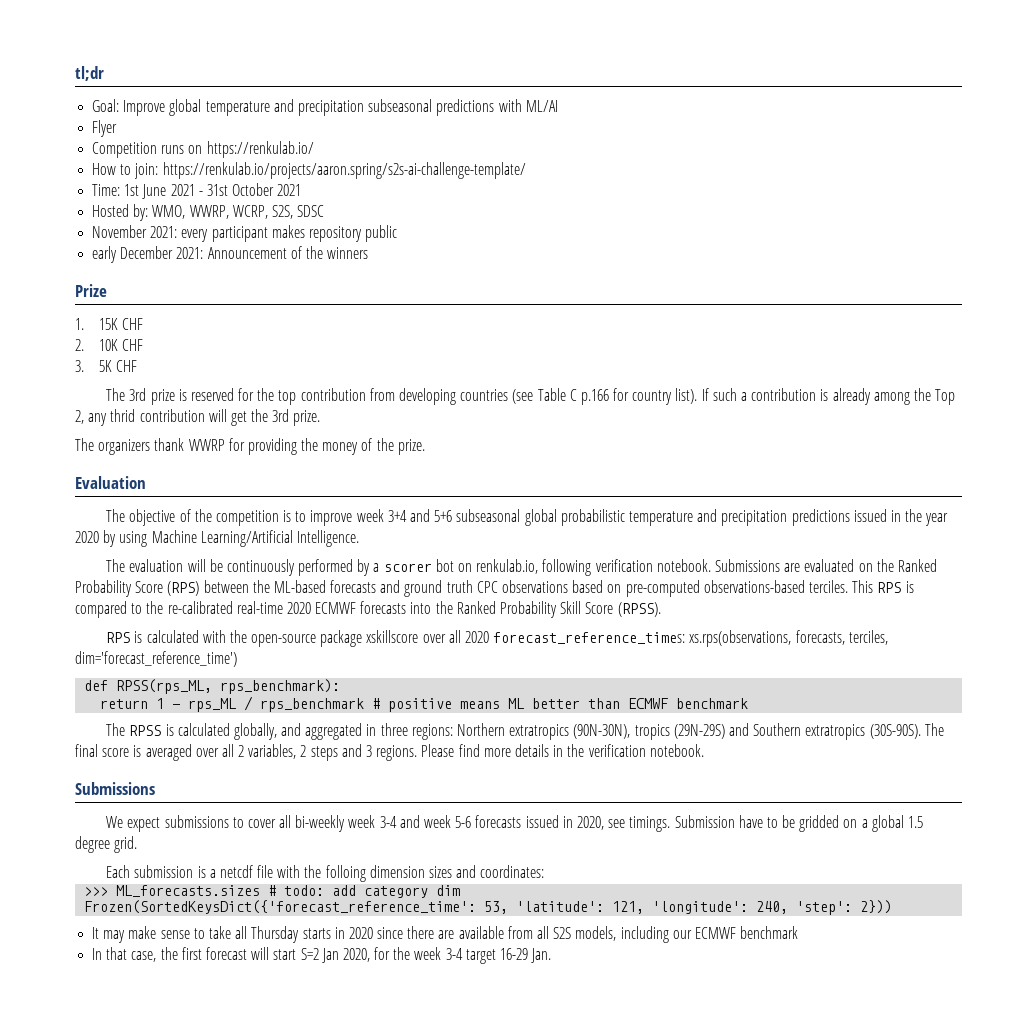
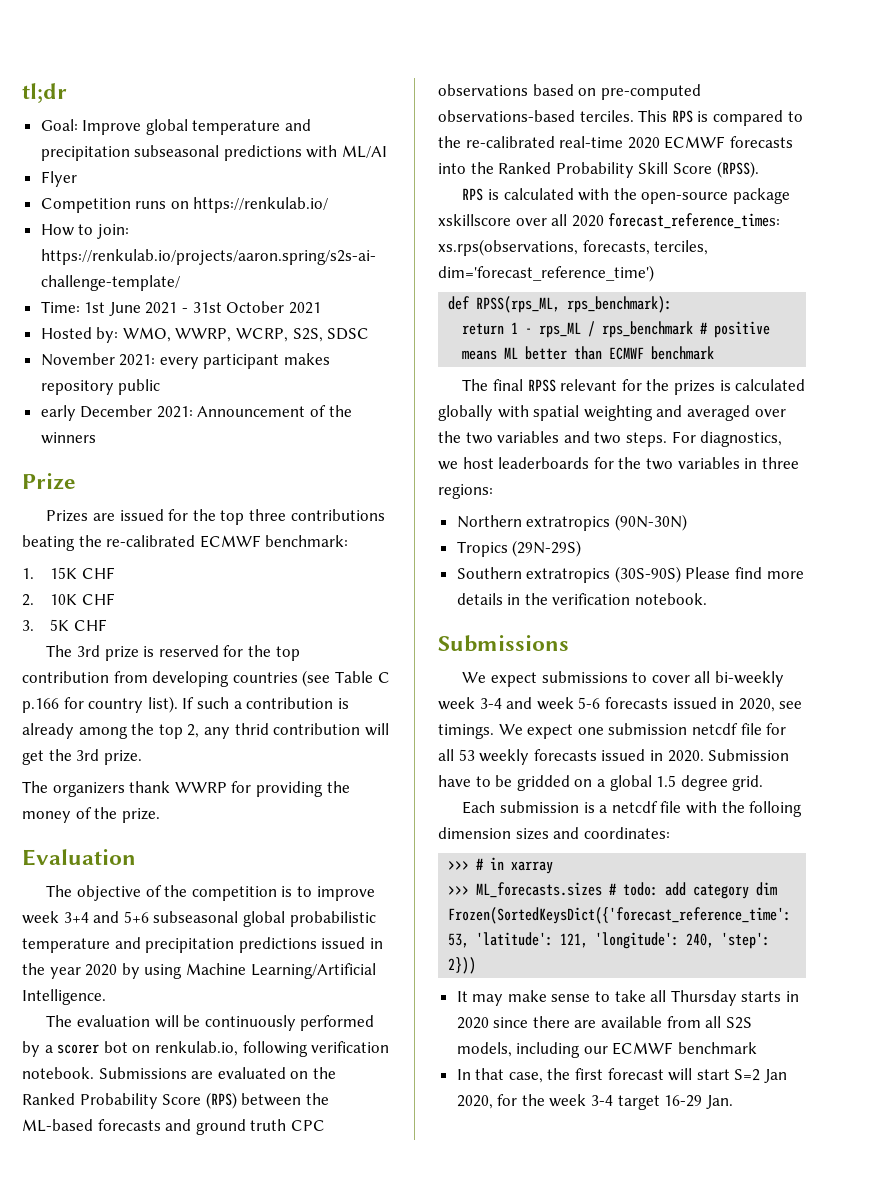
+ Prizes are issued for the top three contributions beating the re-calibrated ECMWF benchmark:
- If such a contribution is already among the Top 2, any thrid contribution will get the 3rd prize.
+ If such a contribution is already among the top 2, any thrid contribution will get the 3rd prize.
- The RPSS is calculated globally, and aggregated in three regions: Northern extratropics (90N-30N), tropics (29N-29S) and Southern extratropics (30S-90S). The final score is averaged over all 2 variables, 2 steps and 3 regions. Please find more details in the verification notebook.
+ The final RPSS relevant for the prizes is calculated globally with spatial weighting and averaged over the two variables and two steps. For diagnostics, we host leaderboards for the two variables in three regions:
+ Northern extratropics (90N-30N)
+ Tropics (29N-29S)
+ Southern extratropics (30S-90S) Please find more details in the verification notebook.
+ We expect one submission netcdf file for all 53 weekly forecasts issued in 2020.
+ >>> # in xarray

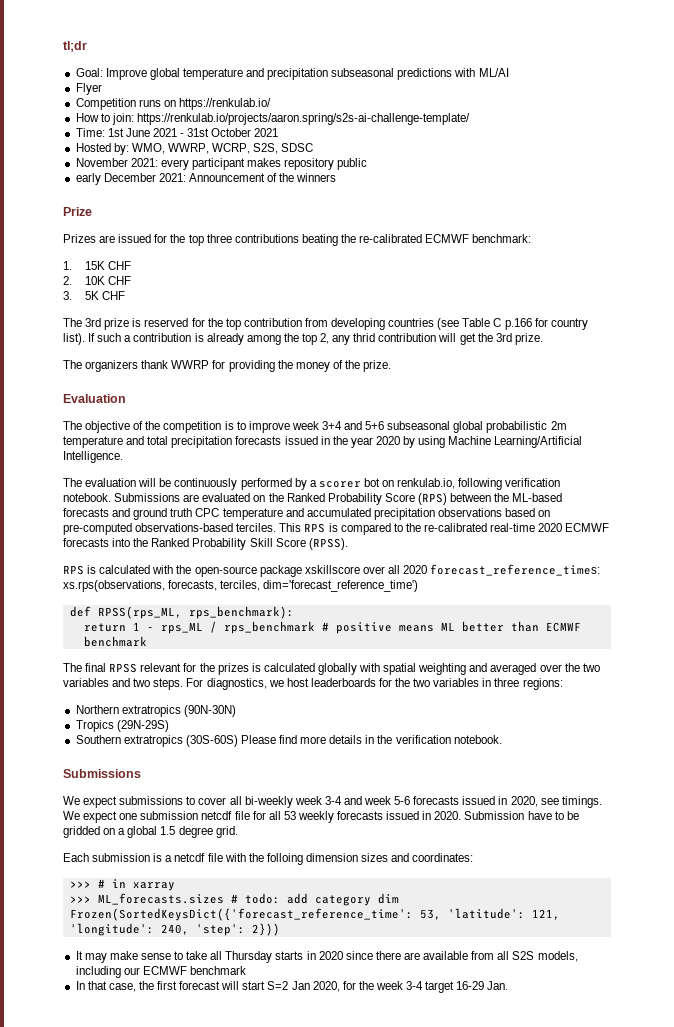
- The objective of the competition is to improve week 3+4 and 5+6 subseasonal global probabilistic temperature and precipitation predictions issued in the year 2020 by using Machine Learning/Artificial Intelligence.
+ The objective of the competition is to improve week 3+4 and 5+6 subseasonal global probabilistic 2m temperature and total precipitation forecasts issued in the year 2020 by using Machine Learning/Artificial Intelligence.
- Submissions are evaluated on the Ranked Probability Score (RPS) between the ML-based forecasts and ground truth CPC observations based on pre-computed observations-based terciles.
+ Submissions are evaluated on the Ranked Probability Score (RPS) between the ML-based forecasts and ground truth CPC temperature and accumulated precipitation observations based on pre-computed observations-based terciles.
- Southern extratropics (30S-90S) Please find more details in the verification notebook.
+ Southern extratropics (30S-60S) Please find more details in the verification notebook.

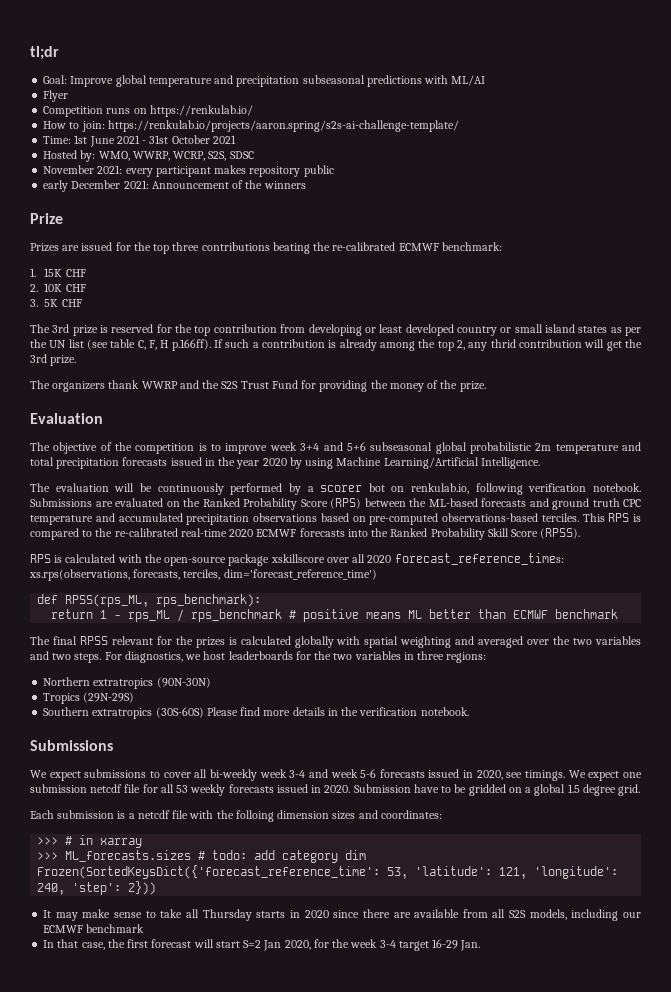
- The 3rd prize is reserved for the top contribution from developing countries (see Table C p.166 for country list). If such a contribution is already among the top 2, any thrid contribution will get the 3rd prize.
+ The 3rd prize is reserved for the top contribution from developing or least developed country or small island states as per the UN list (see table C, F, H p.166ff). If such a contribution is already among the top 2, any thrid contribution will get the 3rd prize.
- The organizers thank WWRP for providing the money of the prize.
+ The organizers thank WWRP and the S2S Trust Fund for providing the money of the prize.

